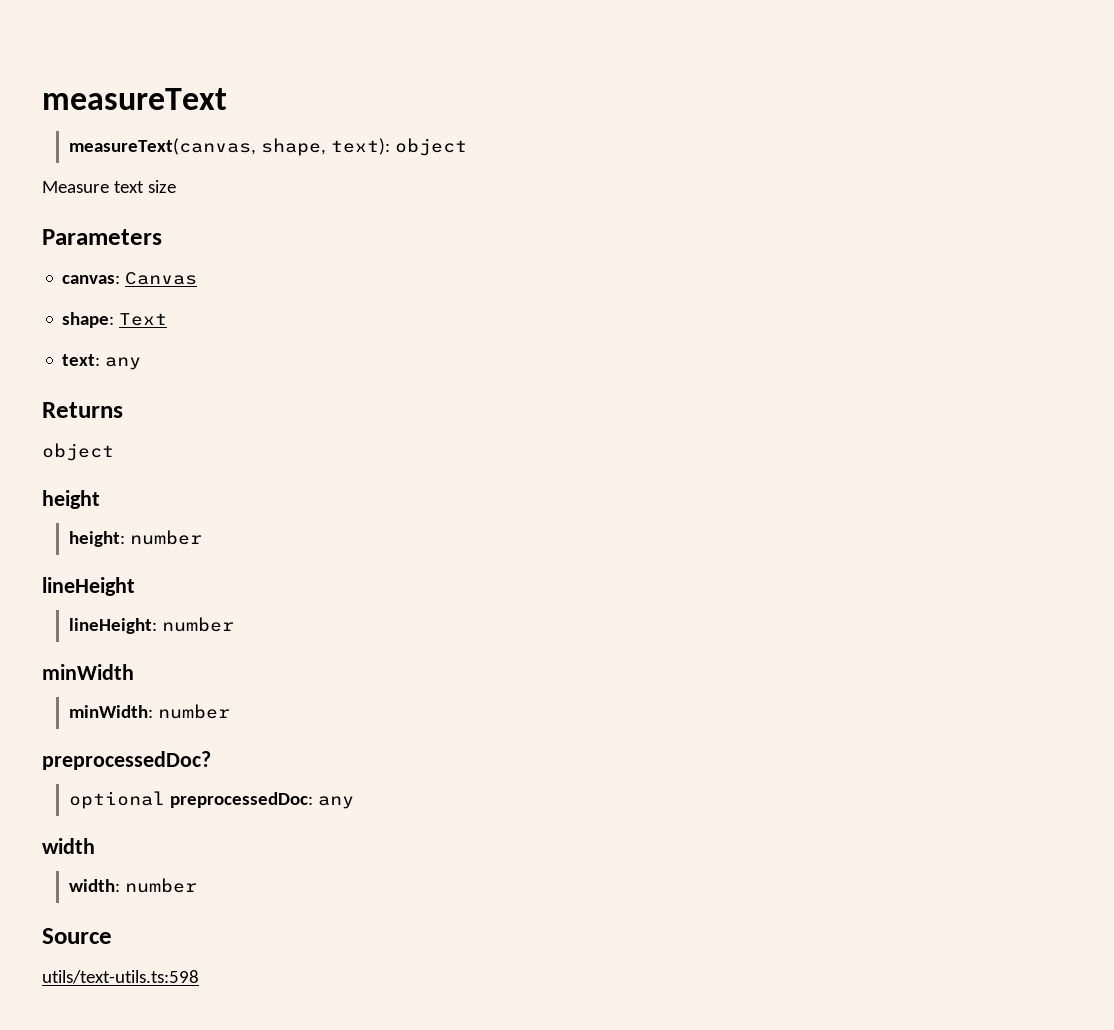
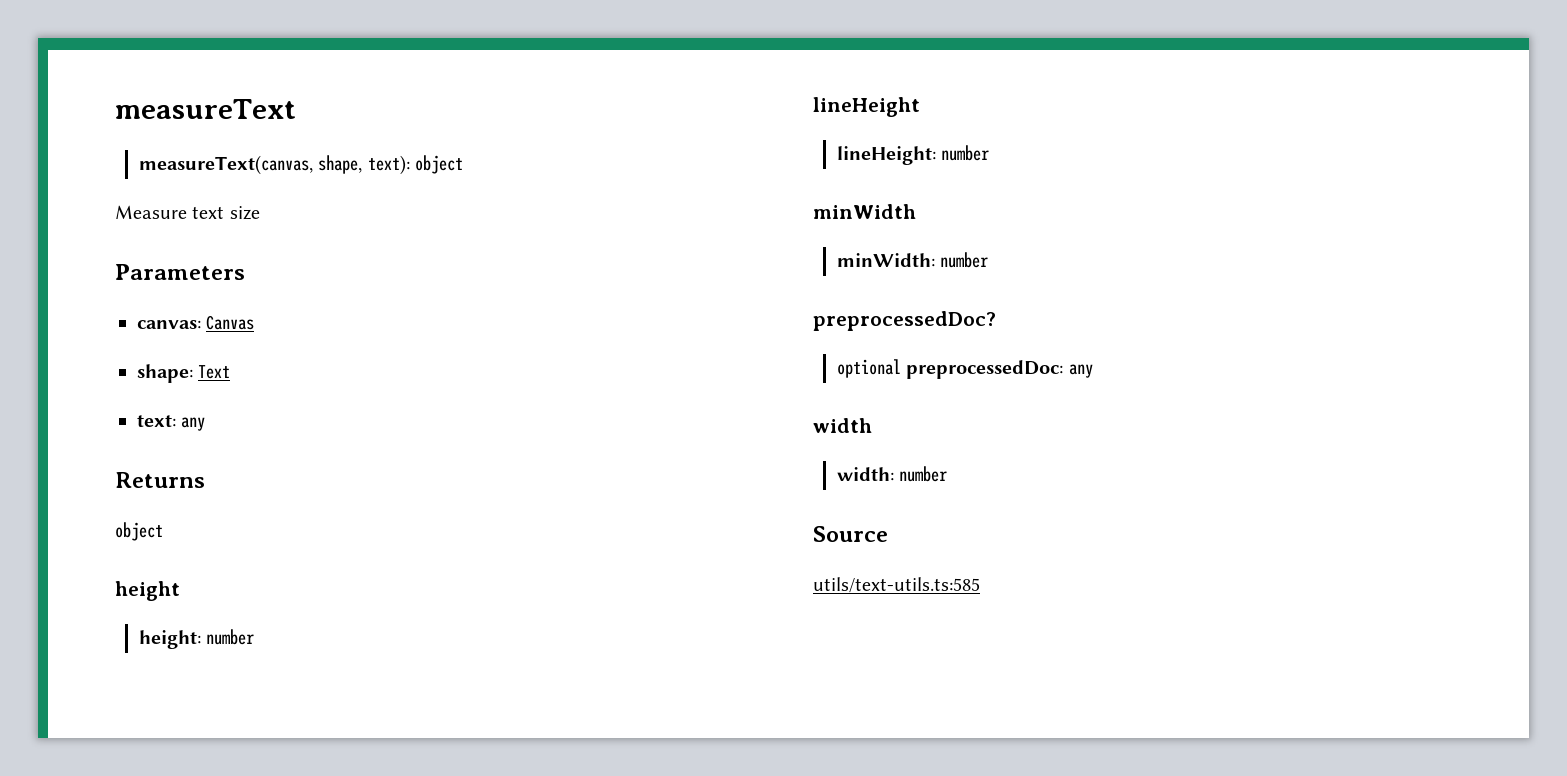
- utils/text-utils.ts:598
+ utils/text-utils.ts:585

